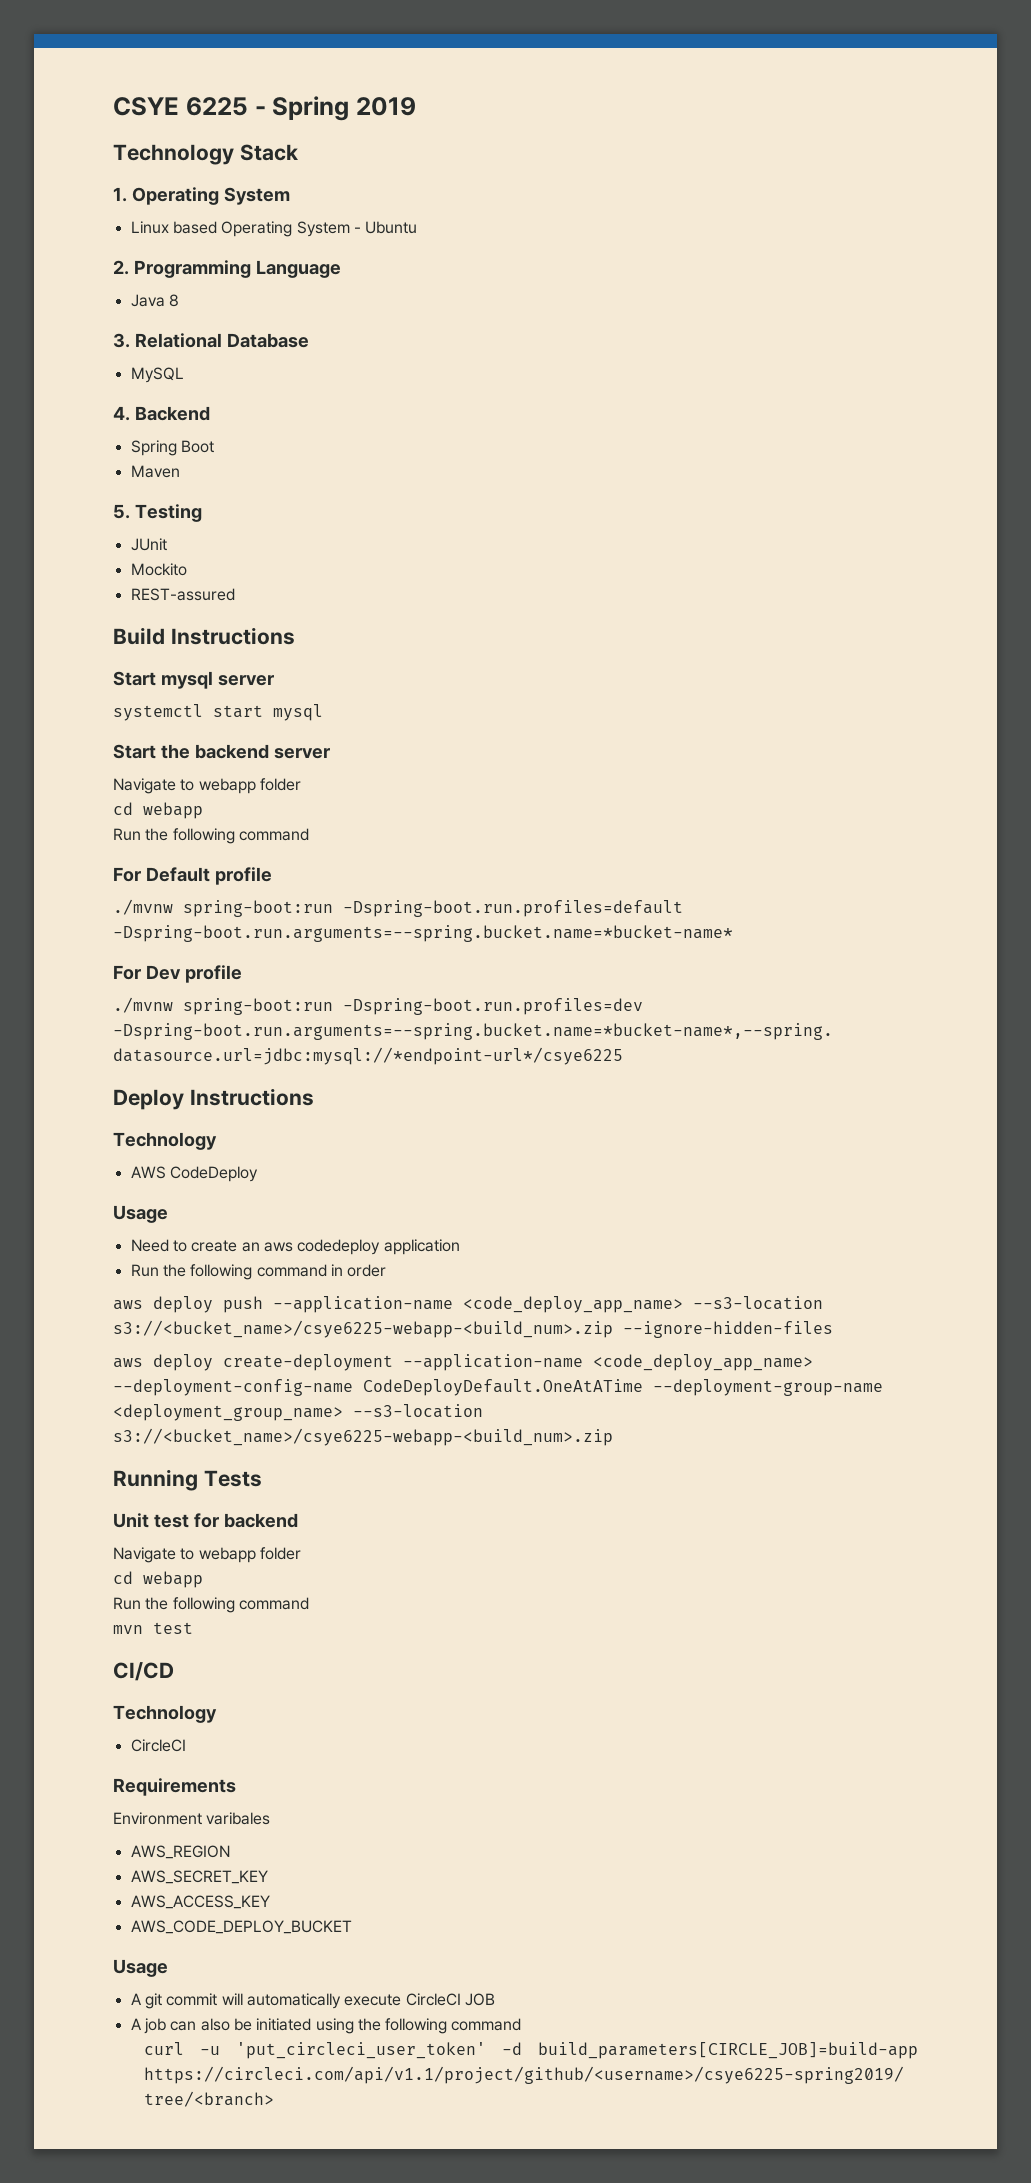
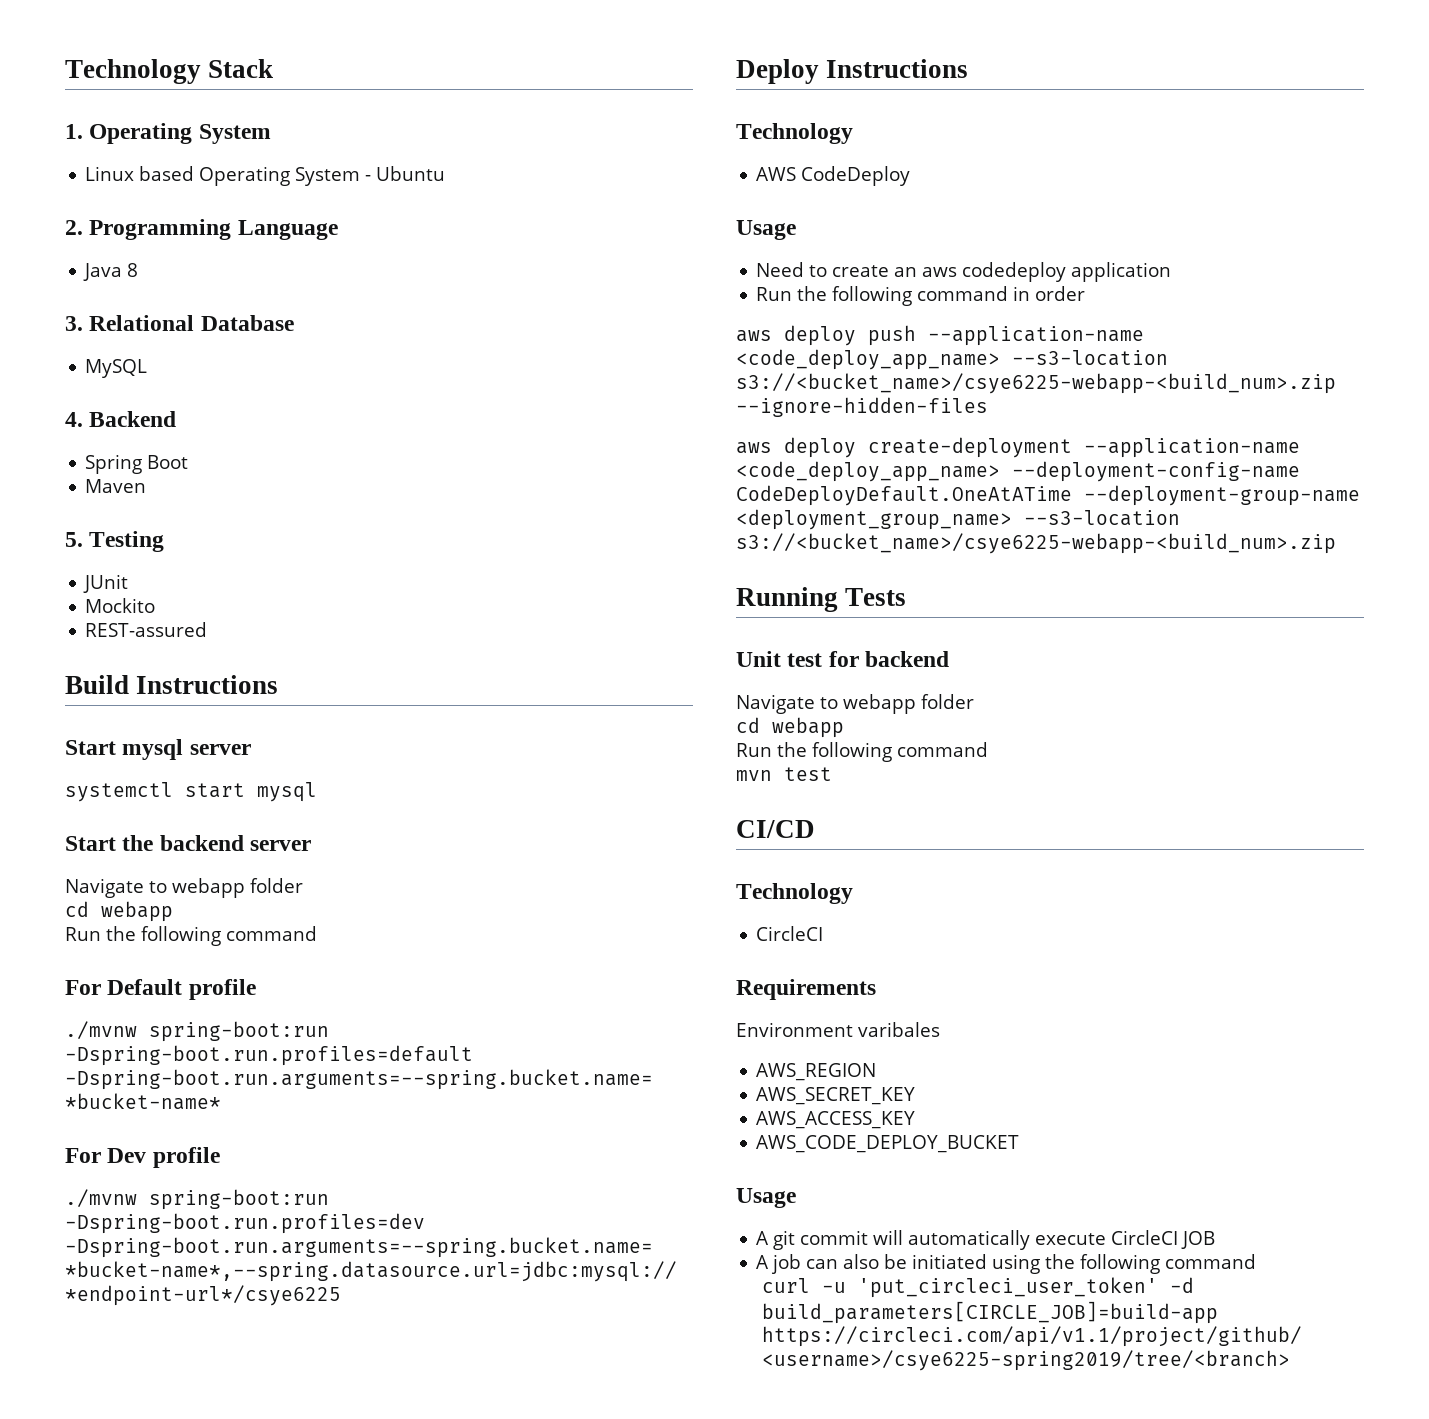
- CSYE 6225 - Spring 2019

